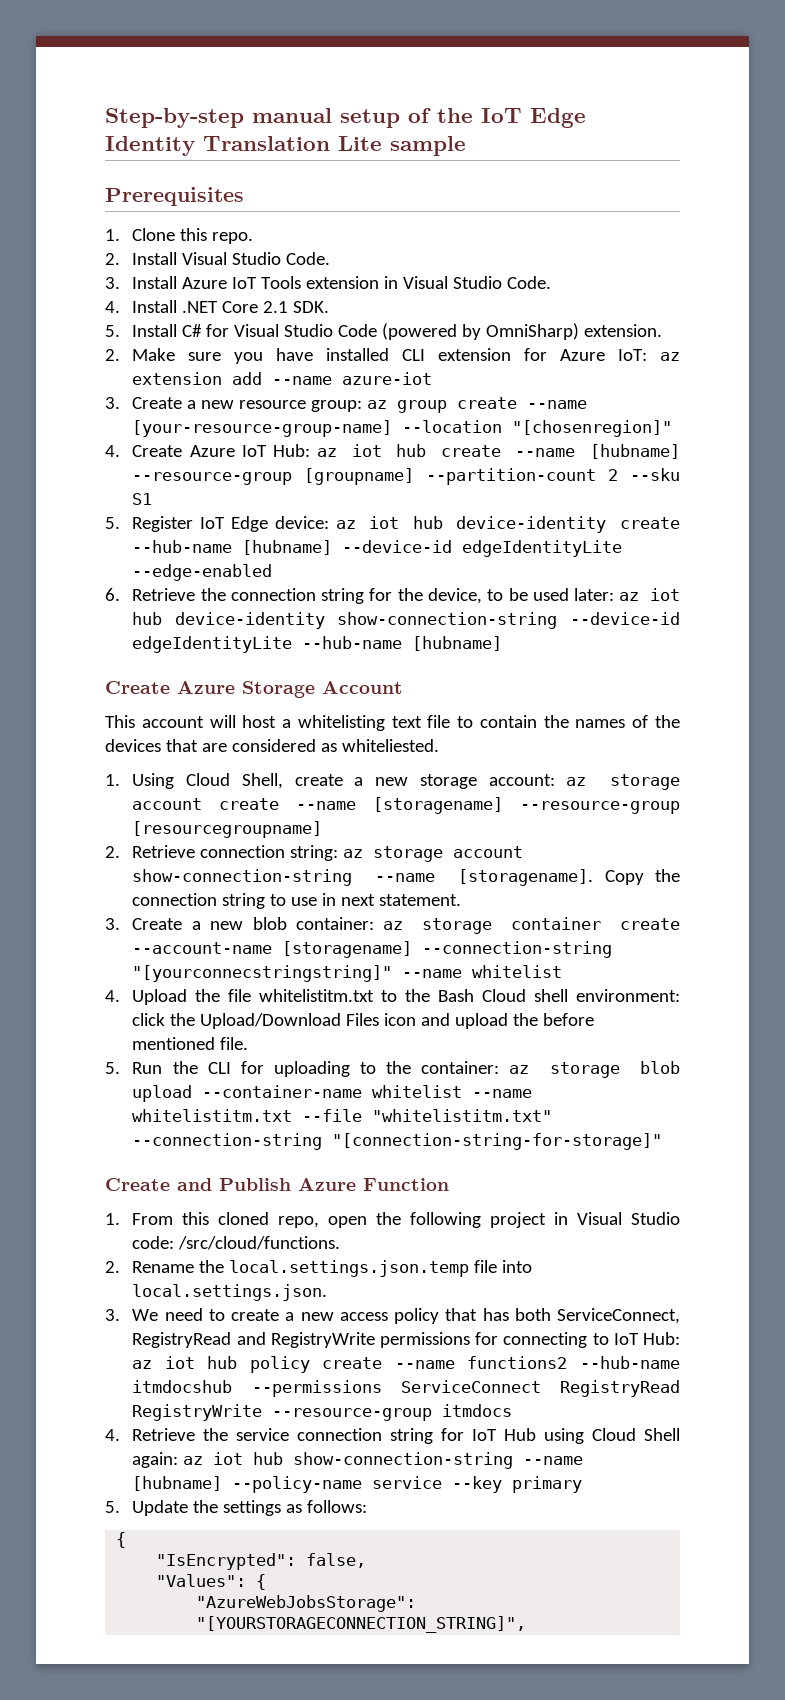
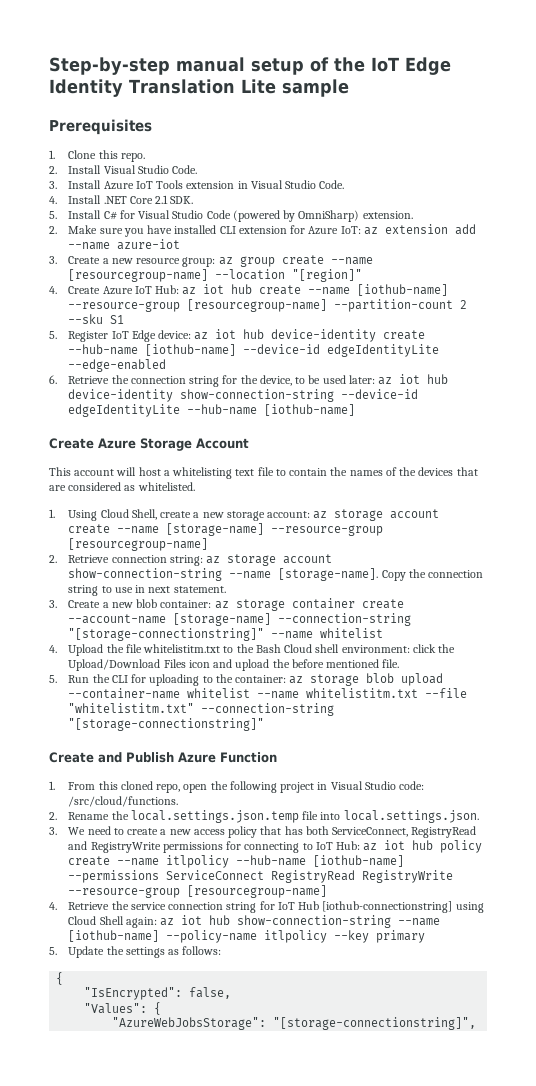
- 3. Create a new resource group: az group create --name [your-resource-group-name] --location "[chosenregion]"
+ 3. Create a new resource group: az group create --name [resourcegroup-name] --location "[region]"
- 4. Create Azure IoT Hub: az iot hub create --name [hubname] --resource-group [groupname] --partition-count 2 --sku S1
+ 4. Create Azure IoT Hub: az iot hub create --name [iothub-name] --resource-group [resourcegroup-name] --partition-count 2 --sku S1
- 5. Register IoT Edge device: az iot hub device-identity create --hub-name [hubname] --device-id edgeIdentityLite --edge-enabled
+ 5. Register IoT Edge device: az iot hub device-identity create --hub-name [iothub-name] --device-id edgeIdentityLite --edge-enabled
- 6. Retrieve the connection string for the device, to be used later: az iot hub device-identity show-connection-string --device-id edgeIdentityLite --hub-name [hubname]
+ 6. Retrieve the connection string for the device, to be used later: az iot hub device-identity show-connection-string --device-id edgeIdentityLite --hub-name [iothub-name]
- This account will host a whitelisting text file to contain the names of the devices that are considered as whiteliested.
+ This account will host a whitelisting text file to contain the names of the devices that are considered as whitelisted.
- 1. Using Cloud Shell, create a new storage account: az storage account create --name [storagename] --resource-group [resourcegroupname]
+ 1. Using Cloud Shell, create a new storage account: az storage account create --name [storage-name] --resource-group [resourcegroup-name]
- 2. Retrieve connection string: az storage account show-connection-string --name [storagename].
+ 2. Retrieve connection string: az storage account show-connection-string --name [storage-name].
- 3. Create a new blob container: az storage container create --account-name [storagename] --connection-string "[yourconnecstringstring]" --name whitelist
+ 3. Create a new blob container: az storage container create --account-name [storage-name] --connection-string "[storage-connectionstring]" --name whitelist
- 5. Run the CLI for uploading to the container: az storage blob upload --container-name whitelist --name whitelistitm.txt --file "whitelistitm.txt" --connection-string "[connection-string-for-storage]"
+ 5. Run the CLI for uploading to the container: az storage blob upload --container-name whitelist --name whitelistitm.txt --file "whitelistitm.txt" --connection-string "[storage-connectionstring]"
- 3. We need to create a new access policy that has both ServiceConnect, RegistryRead and RegistryWrite permissions for connecting to IoT Hub: az iot hub policy create --name functions2 --hub-name itmdocshub --permissions ServiceConnect RegistryRead RegistryWrite --resource-group itmdocs
+ 3. We need to create a new access policy that has both ServiceConnect, RegistryRead and RegistryWrite permissions for connecting to IoT Hub: az iot hub policy create --name itlpolicy --hub-name [iothub-name] --permissions ServiceConnect RegistryRead RegistryWrite --resource-group [resourcegroup-name]
- 4. Retrieve the service connection string for IoT Hub using Cloud Shell again: az iot hub show-connection-string --name [hubname] --policy-name service --key primary
+ 4. Retrieve the service connection string for IoT Hub [iothub-connectionstring] using Cloud Shell again: az iot hub show-connection-string --name [iothub-name] --policy-name itlpolicy --key primary
- "AzureWebJobsStorage": "[YOURSTORAGECONNECTION_STRING]",
+ "AzureWebJobsStorage": "[storage-connectionstring]",

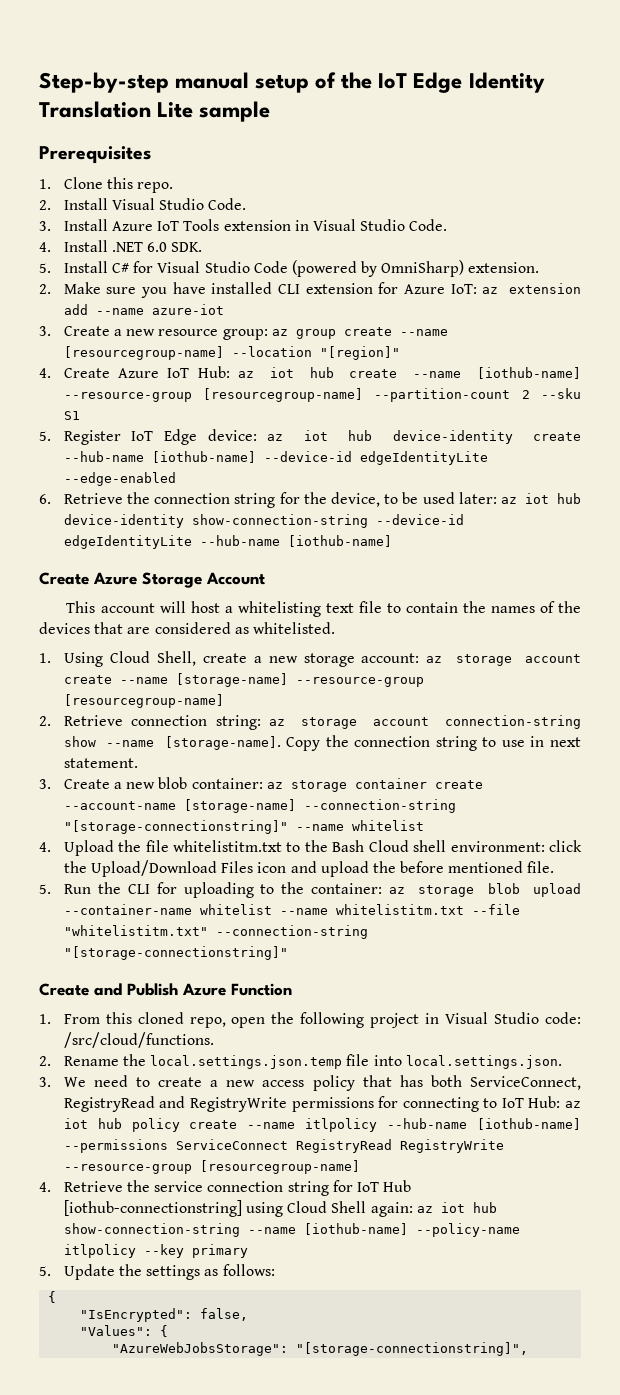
- 4. Install .NET Core 2.1 SDK.
+ 4. Install .NET 6.0 SDK.
- 2. Retrieve connection string: az storage account show-connection-string --name [storage-name].
+ 2. Retrieve connection string: az storage account connection-string show --name [storage-name].

